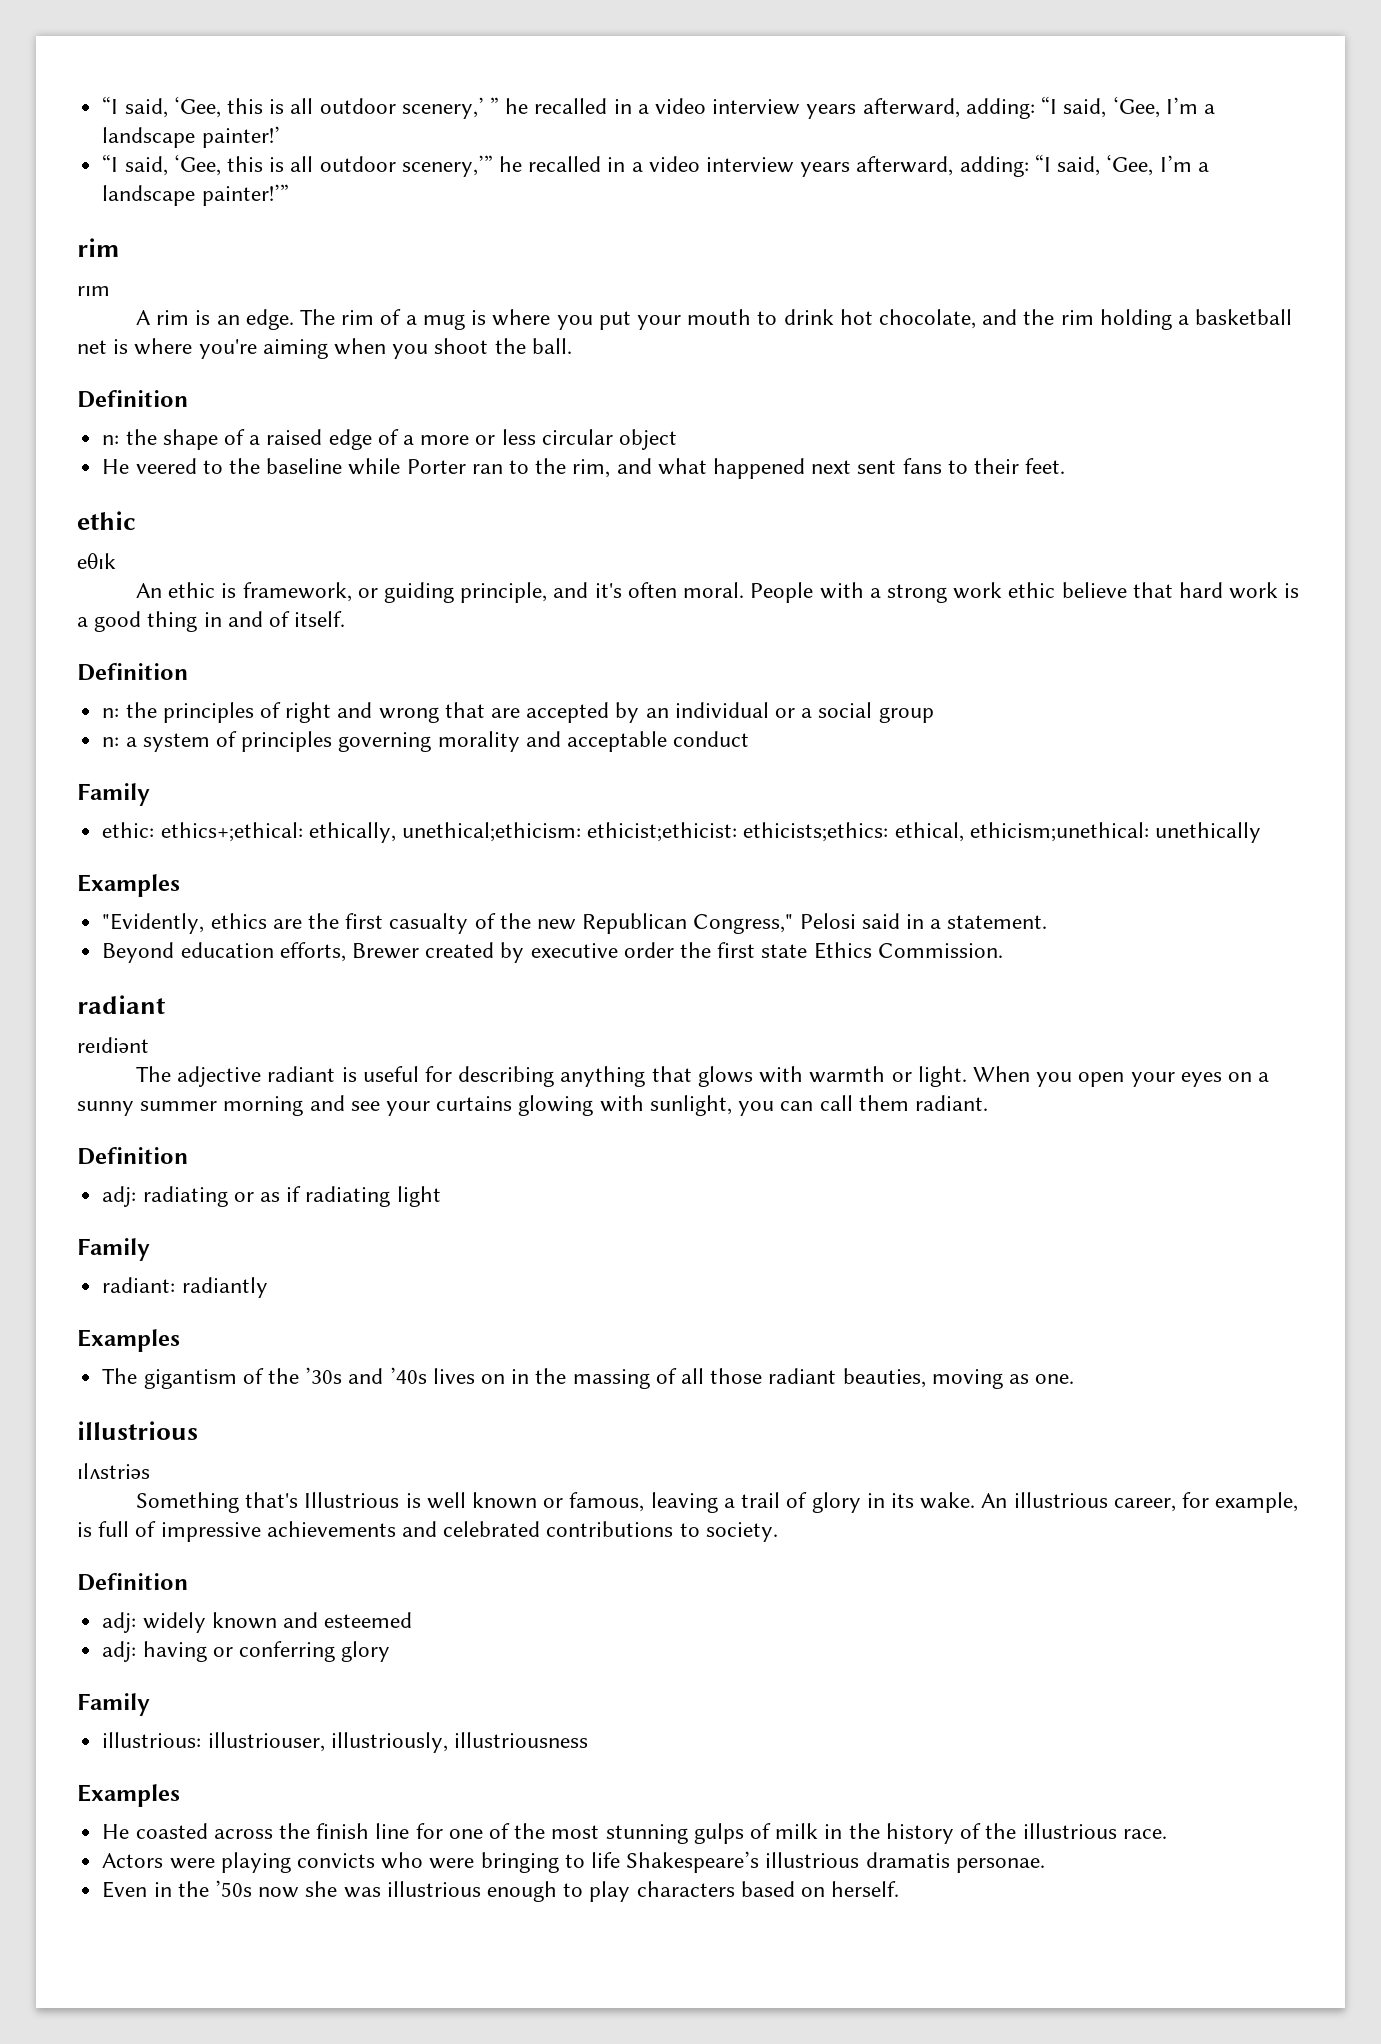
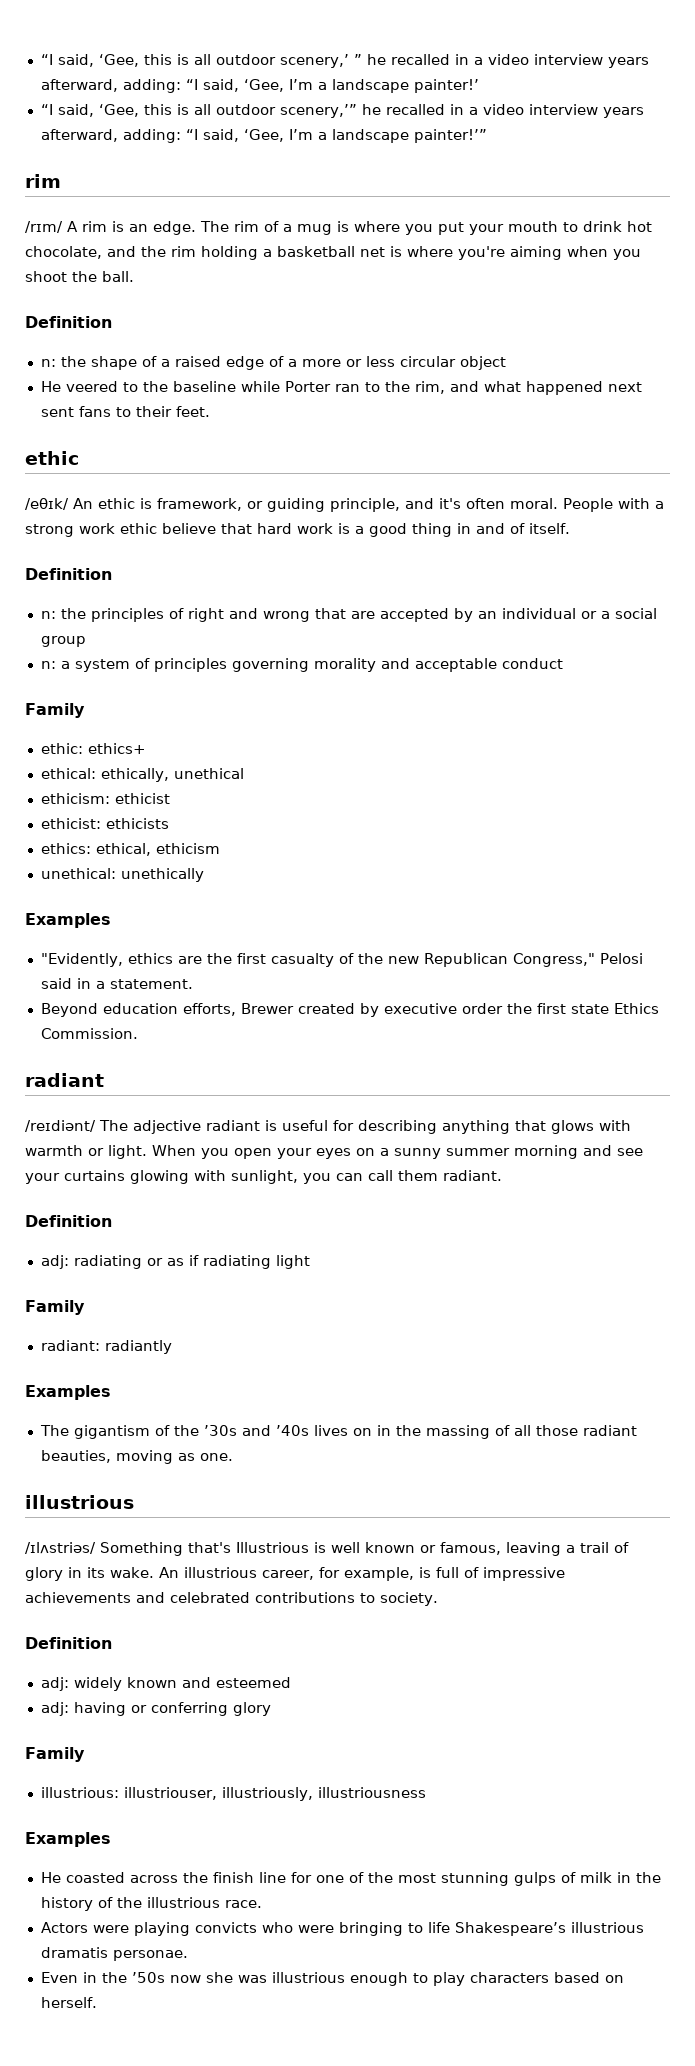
- rɪm
- A rim is an edge.
+ /rɪm/ A rim is an edge.
- eθɪk
- An ethic is framework, or guiding principle, and it's often moral.
+ /eθɪk/ An ethic is framework, or guiding principle, and it's often moral.
- ethic: ethics+;ethical: ethically, unethical;ethicism: ethicist;ethicist: ethicists;ethics: ethical, ethicism;unethical: unethically
+ ethic: ethics+
+ ethical: ethically, unethical
+ ethicism: ethicist
+ ethicist: ethicists
+ ethics: ethical, ethicism
+ unethical: unethically
- reɪdiənt
- The adjective radiant is useful for describing anything that glows with warmth or light.
+ /reɪdiənt/ The adjective radiant is useful for describing anything that glows with warmth or light.
- ɪlʌstriəs
- Something that's Illustrious is well known or famous, leaving a trail of glory in its wake.
+ /ɪlʌstriəs/ Something that's Illustrious is well known or famous, leaving a trail of glory in its wake.

